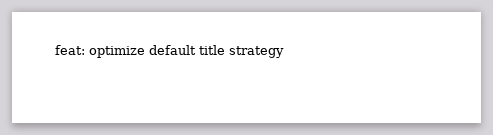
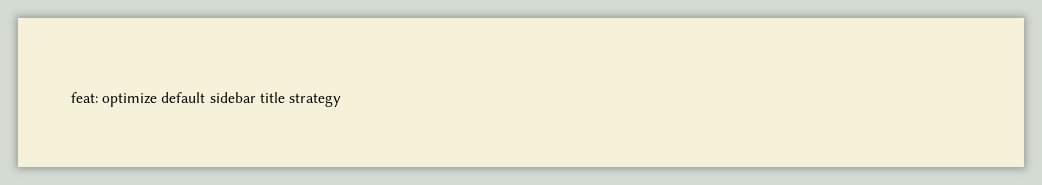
- feat: optimize default title strategy
+ feat: optimize default sidebar title strategy

